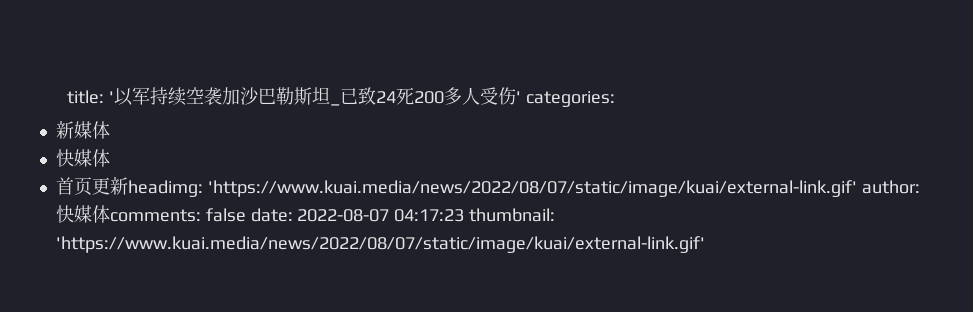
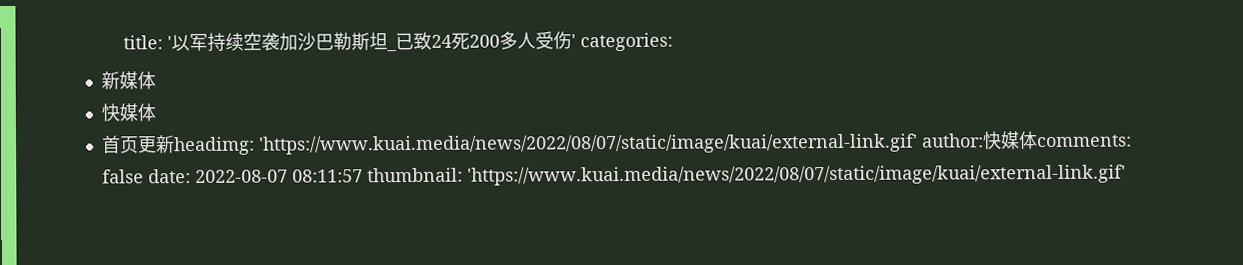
- 首页更新headimg: 'https://www.kuai.media/news/2022/08/07/static/image/kuai/external-link.gif' author:快媒体comments: false date: 2022-08-07 04:17:23 thumbnail: 'https://www.kuai.media/news/2022/08/07/static/image/kuai/external-link.gif'
+ 首页更新headimg: 'https://www.kuai.media/news/2022/08/07/static/image/kuai/external-link.gif' author:快媒体comments: false date: 2022-08-07 08:11:57 thumbnail: 'https://www.kuai.media/news/2022/08/07/static/image/kuai/external-link.gif'

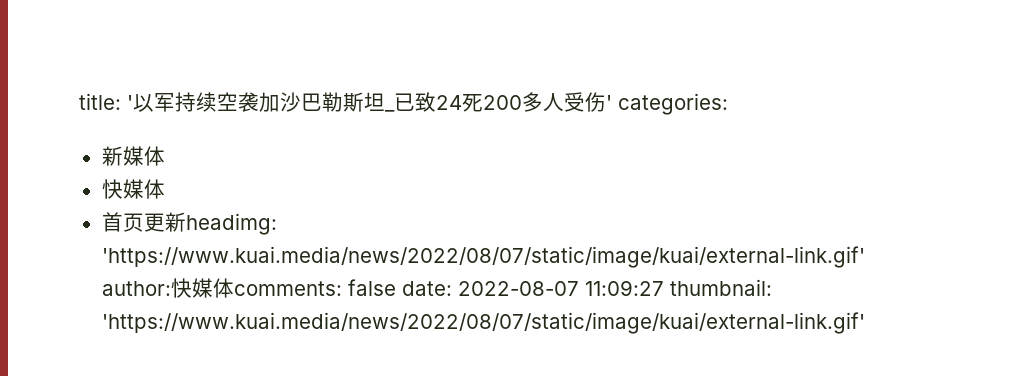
- 首页更新headimg: 'https://www.kuai.media/news/2022/08/07/static/image/kuai/external-link.gif' author:快媒体comments: false date: 2022-08-07 08:11:57 thumbnail: 'https://www.kuai.media/news/2022/08/07/static/image/kuai/external-link.gif'
+ 首页更新headimg: 'https://www.kuai.media/news/2022/08/07/static/image/kuai/external-link.gif' author:快媒体comments: false date: 2022-08-07 11:09:27 thumbnail: 'https://www.kuai.media/news/2022/08/07/static/image/kuai/external-link.gif'

